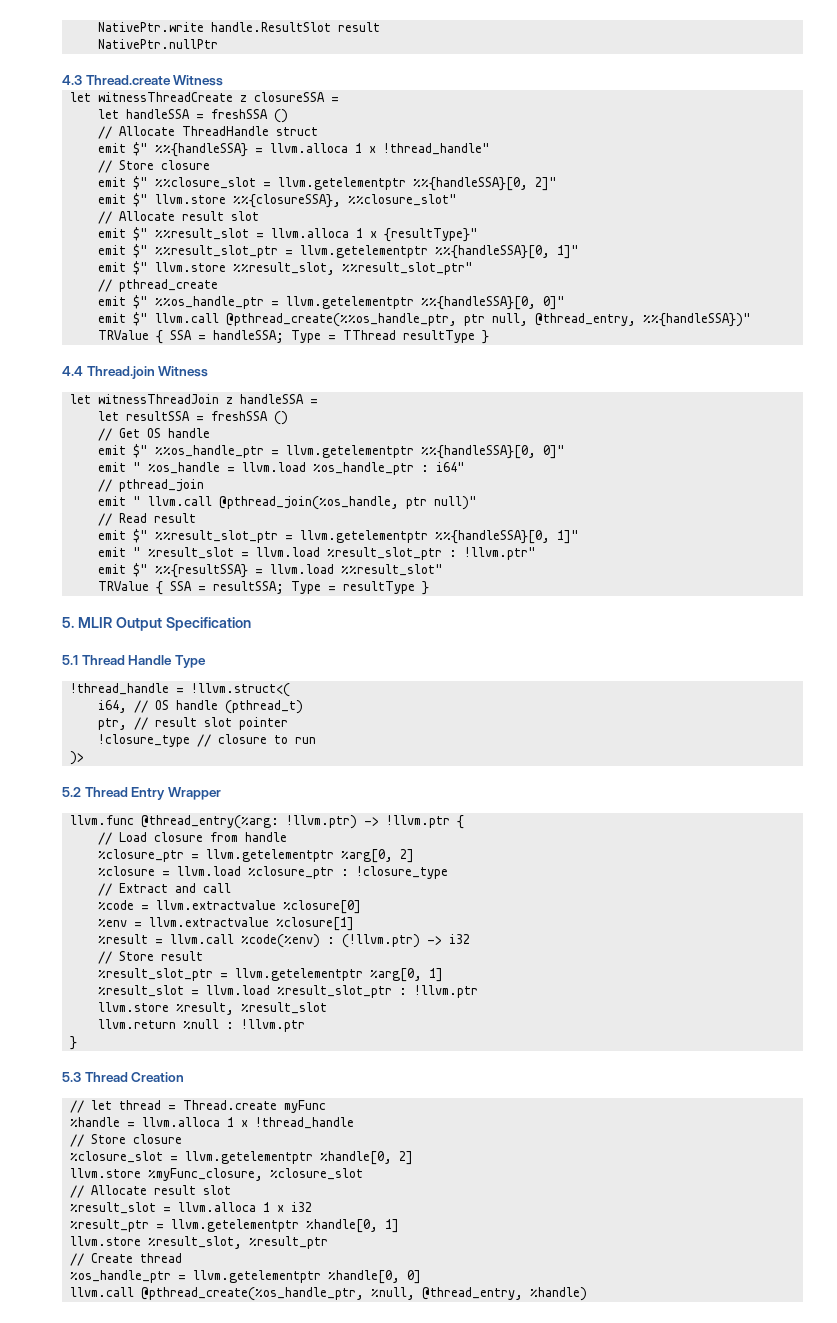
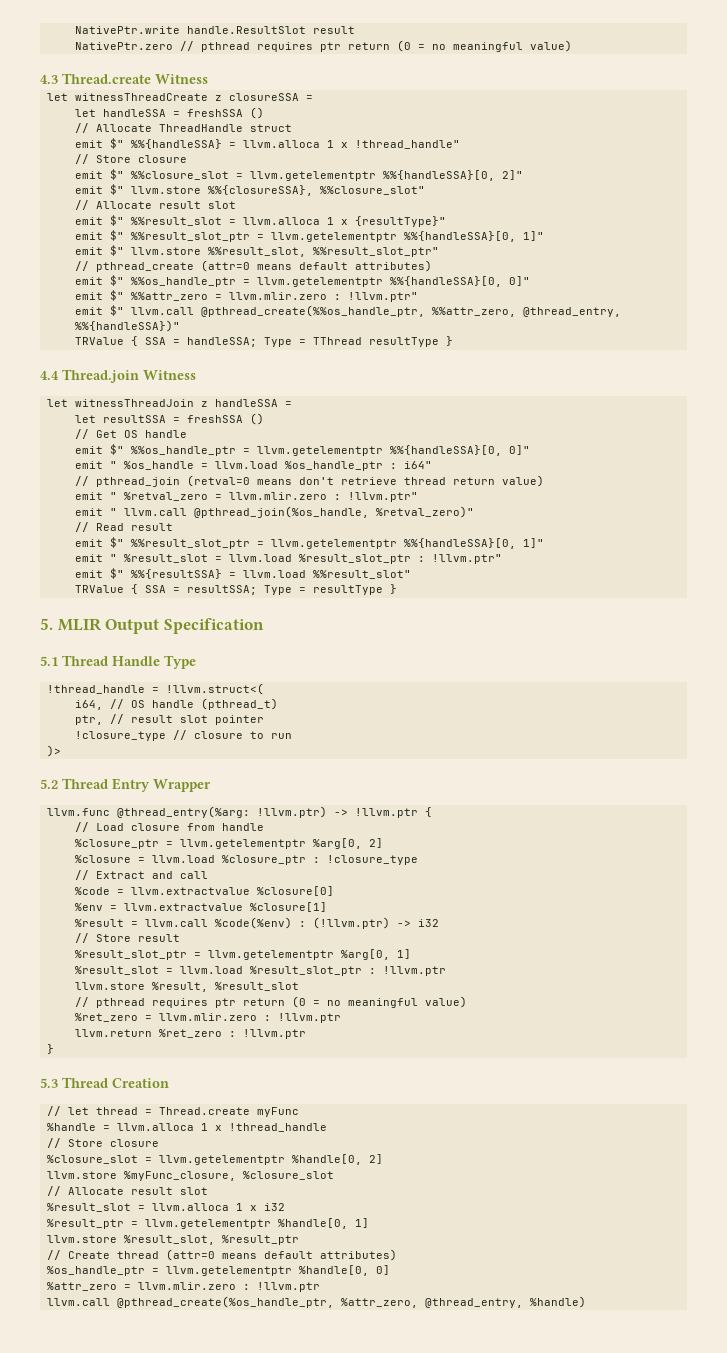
- NativePtr.nullPtr
+ NativePtr.zero // pthread requires ptr return (0 = no meaningful value)
- // pthread_create
+ // pthread_create (attr=0 means default attributes)
  emit $" %%os_handle_ptr = llvm.getelementptr %%{handleSSA}[0, 0]"
+ emit $" %%attr_zero = llvm.mlir.zero : !llvm.ptr"
- emit $" llvm.call @pthread_create(%%os_handle_ptr, ptr null, @thread_entry, %%{handleSSA})"
+ emit $" llvm.call @pthread_create(%%os_handle_ptr, %%attr_zero, @thread_entry, %%{handleSSA})"
- // pthread_join
+ // pthread_join (retval=0 means don't retrieve thread return value)
+ emit " %retval_zero = llvm.mlir.zero : !llvm.ptr"
- emit " llvm.call @pthread_join(%os_handle, ptr null)"
+ emit " llvm.call @pthread_join(%os_handle, %retval_zero)"
  llvm.store %result, %result_slot
+ // pthread requires ptr return (0 = no meaningful value)
+ %ret_zero = llvm.mlir.zero : !llvm.ptr
- llvm.return %null : !llvm.ptr
+ llvm.return %ret_zero : !llvm.ptr
- // Create thread
+ // Create thread (attr=0 means default attributes)
+ %attr_zero = llvm.mlir.zero : !llvm.ptr
- llvm.call @pthread_create(%os_handle_ptr, %null, @thread_entry, %handle)
+ llvm.call @pthread_create(%os_handle_ptr, %attr_zero, @thread_entry, %handle)

